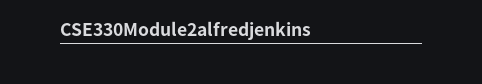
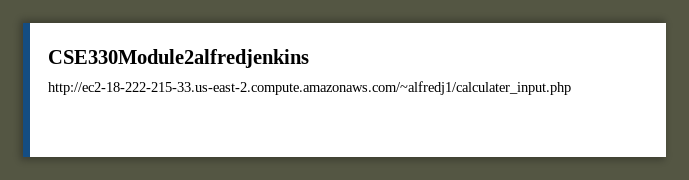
+ http://ec2-18-222-215-33.us-east-2.compute.amazonaws.com/~alfredj1/calculater_input.php

